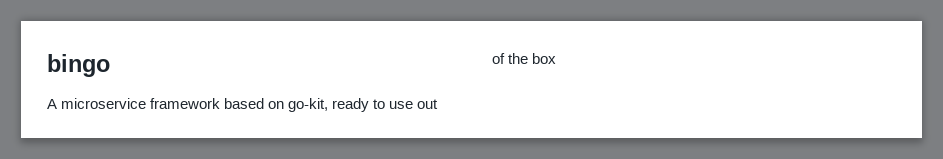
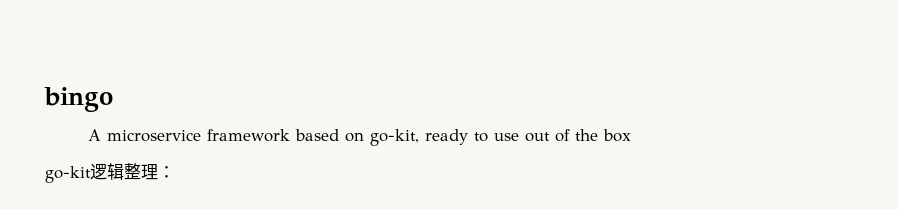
+ go-kit逻辑整理：

